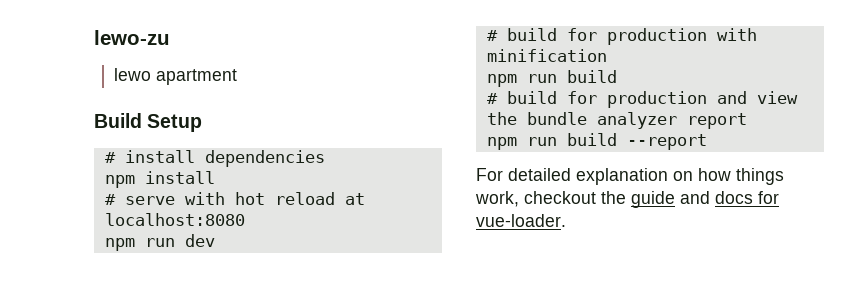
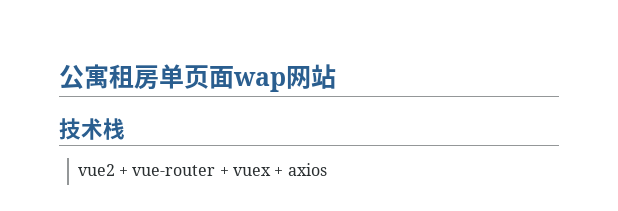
- lewo-zu
- lewo apartment
- Build Setup
- # install dependencies
- npm install
- # serve with hot reload at localhost:8080
- npm run dev
- # build for production with minification
- npm run build
- # build for production and view the bundle analyzer report
- npm run build --report
- For detailed explanation on how things work, checkout the guide and docs for vue-loader.
+ 公寓租房单页面wap网站
+ 技术栈
+ vue2 + vue-router + vuex + axios

